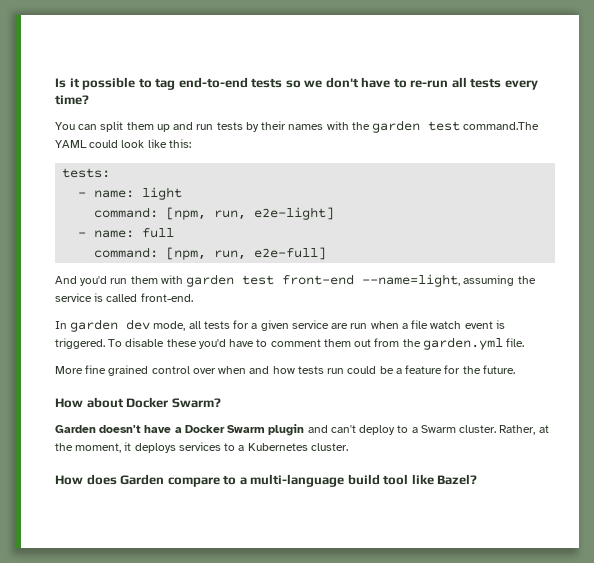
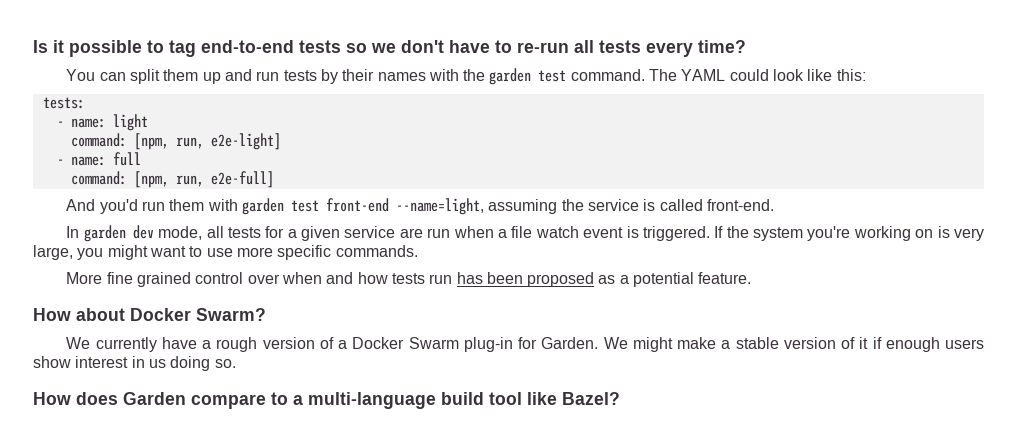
- You can split them up and run tests by their names with the garden test command.The YAML could look like this:
+ You can split them up and run tests by their names with the garden test command. The YAML could look like this:
- To disable these you'd have to comment them out from the garden.yml file.
+ If the system you're working on is very large, you might want to use more specific commands.
- More fine grained control over when and how tests run could be a feature for the future.
+ More fine grained control over when and how tests run has been proposed as a potential feature.
  How about Docker Swarm?
- Garden doesn't have a Docker Swarm plugin and can't deploy to a Swarm cluster. Rather, at the moment, it deploys services to a Kubernetes cluster.
+ We currently have a rough version of a Docker Swarm plug-in for Garden. We might make a stable version of it if enough users show interest in us doing so.

